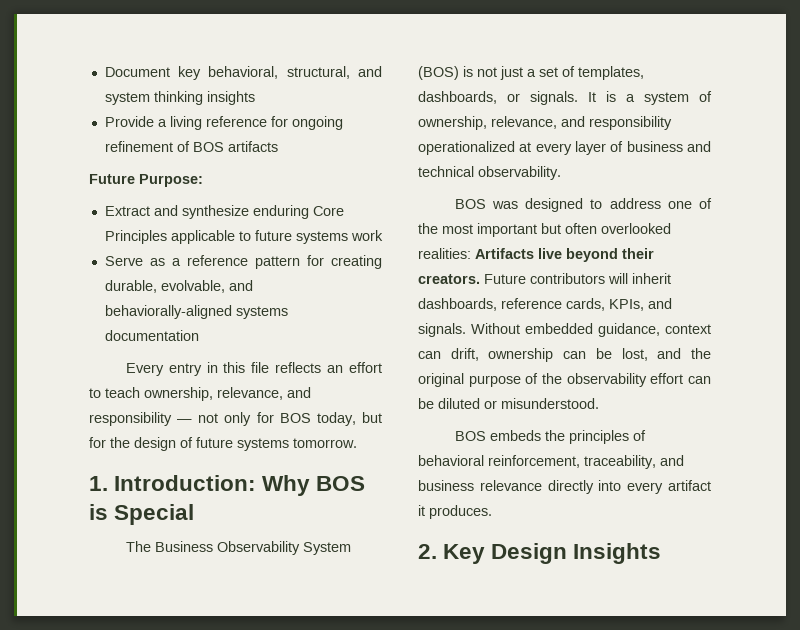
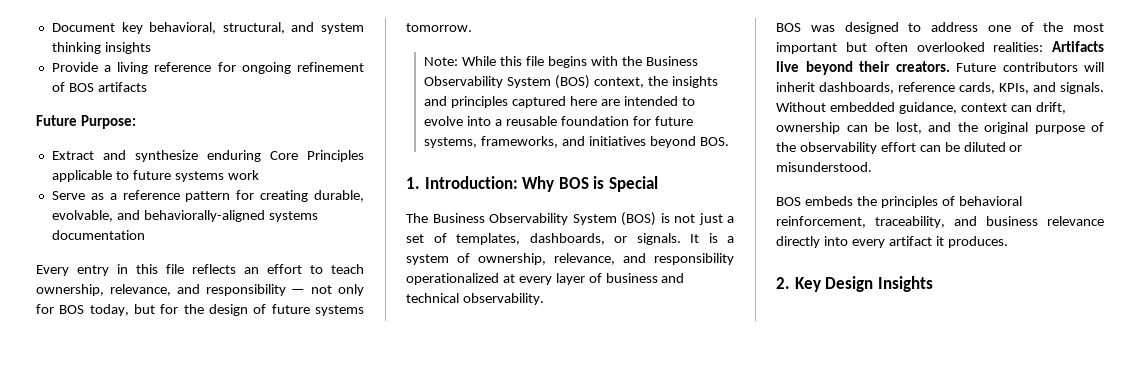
+ Note: While this file begins with the Business Observability System (BOS) context, the insights and principles captured here are intended to evolve into a reusable foundation for future systems, frameworks, and initiatives beyond BOS.

